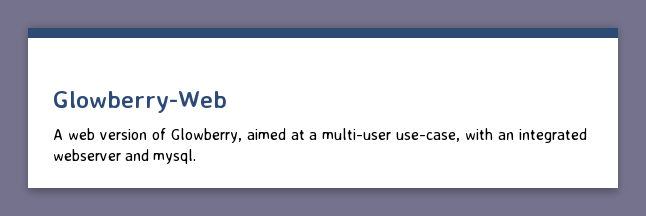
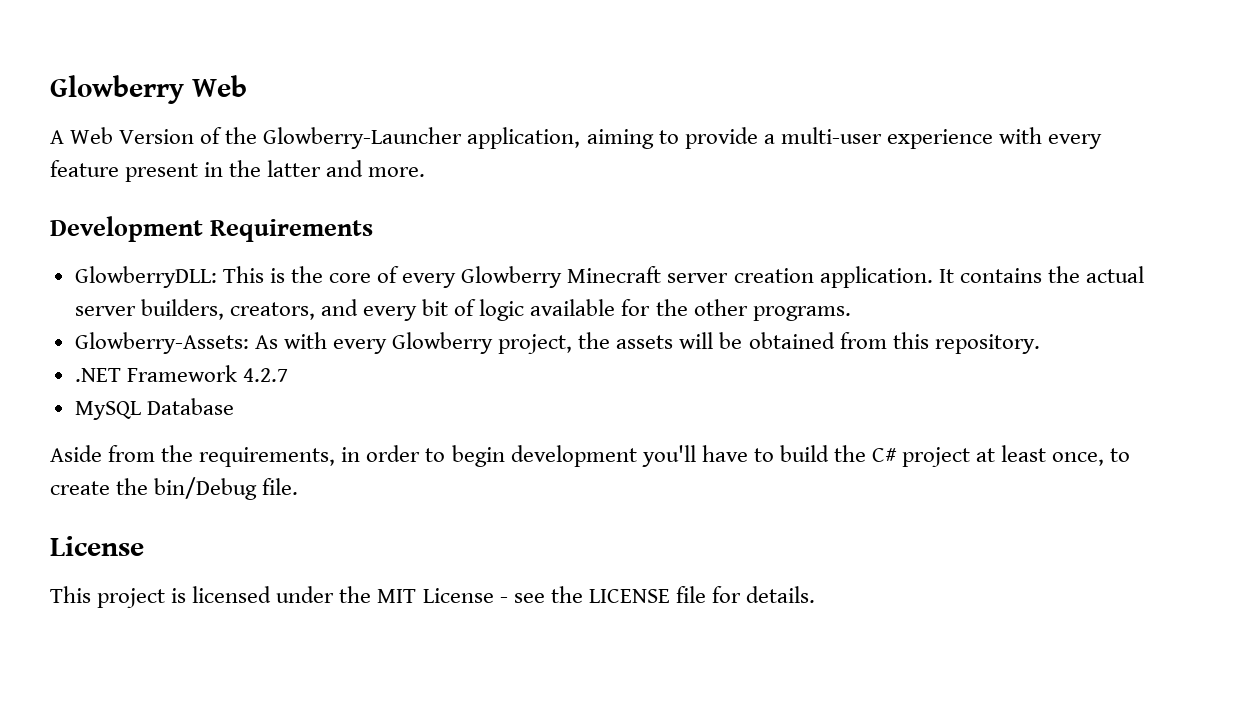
- Glowberry-Web
+ Glowberry Web
- A web version of Glowberry, aimed at a multi-user use-case, with an integrated webserver and mysql.
+ A Web Version of the Glowberry-Launcher application, aiming to provide a multi-user experience with every feature present in the latter and more.
+ Development Requirements
+ GlowberryDLL: This is the core of every Glowberry Minecraft server creation application. It contains the actual server builders, creators, and every bit of logic available for the other programs.
+ Glowberry-Assets: As with every Glowberry project, the assets will be obtained from this repository.
+ .NET Framework 4.2.7
+ MySQL Database
+ Aside from the requirements, in order to begin development you'll have to build the C# project at least once, to create the bin/Debug file.
+ License
+ This project is licensed under the MIT License - see the LICENSE file for details.

